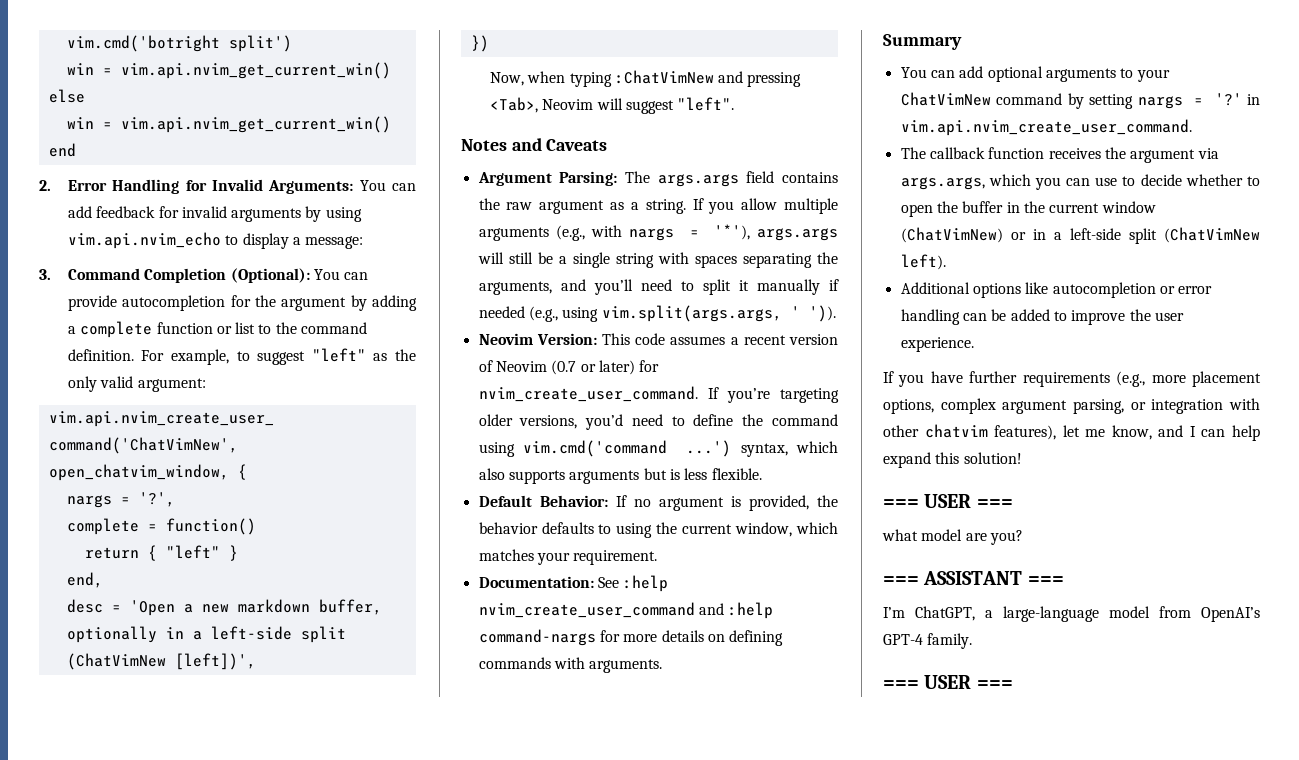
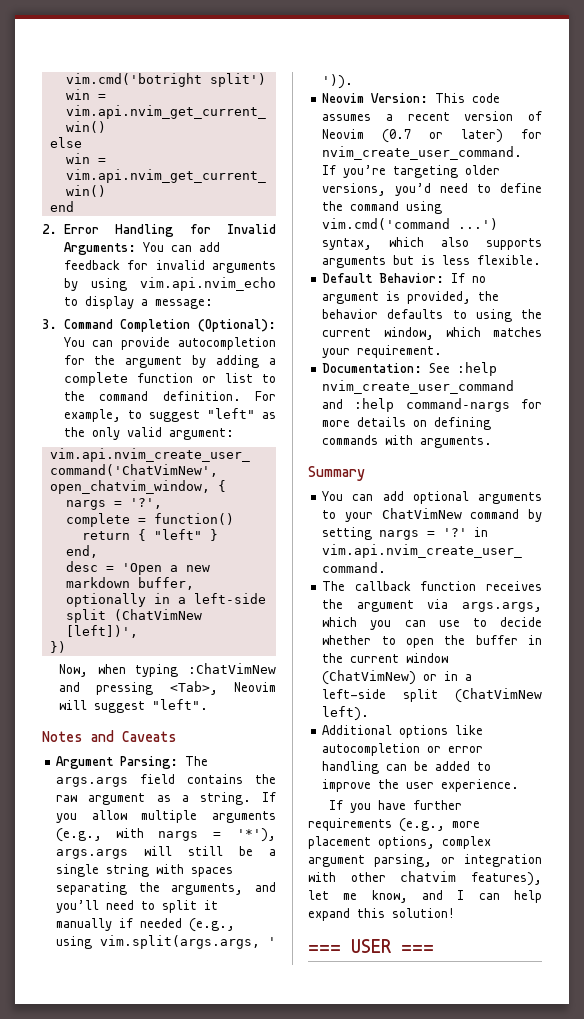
- what model are you?
- === ASSISTANT ===
- I’m ChatGPT, a large-language model from OpenAI’s GPT-4 family.
- === USER ===

